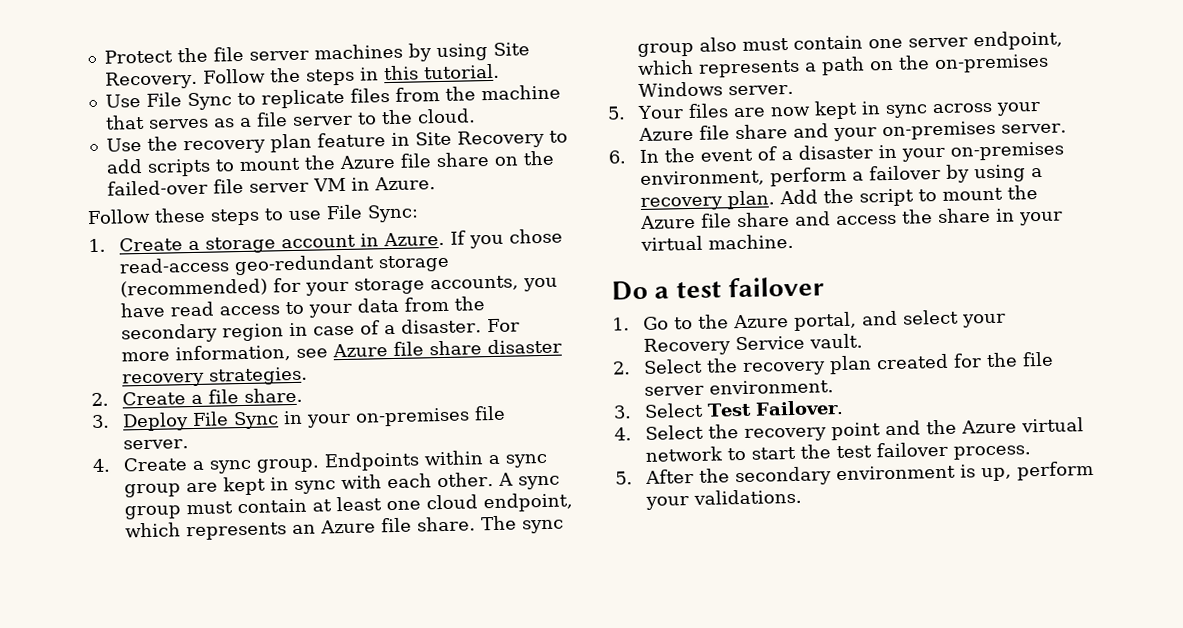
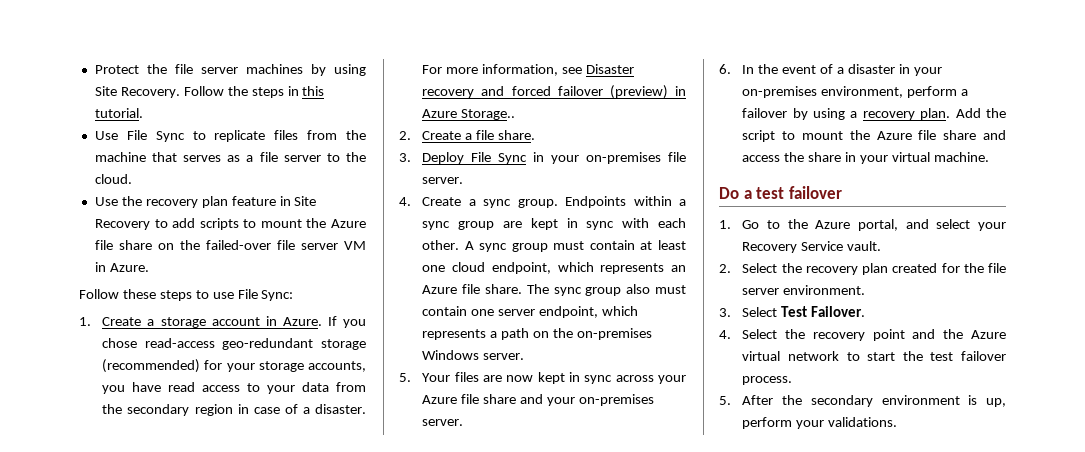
- For more information, see Azure file share disaster recovery strategies.
+ For more information, see Disaster recovery and forced failover (preview) in Azure Storage..

